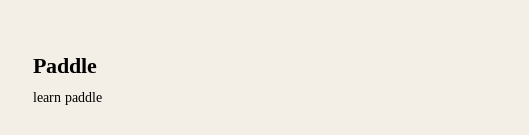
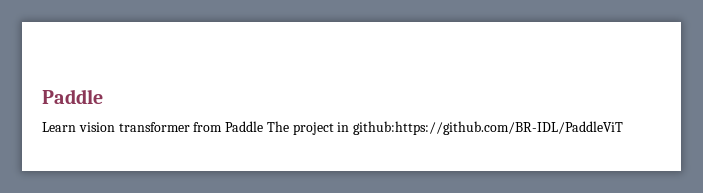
- learn paddle
+ Learn vision transformer from Paddle The project in github:https://github.com/BR-IDL/PaddleViT

